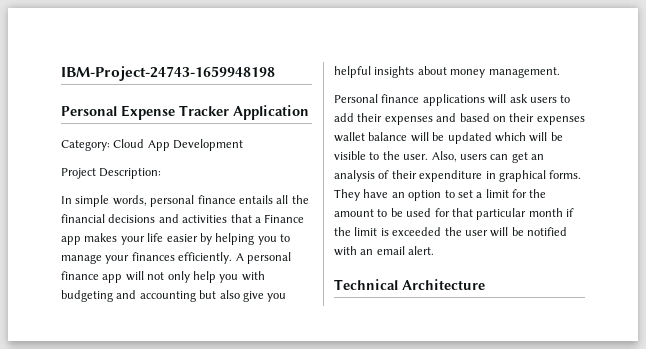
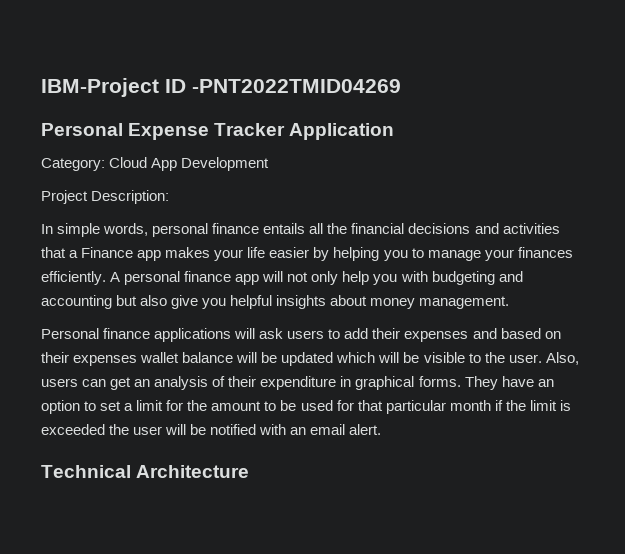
- IBM-Project-24743-1659948198
+ IBM-Project ID -PNT2022TMID04269

